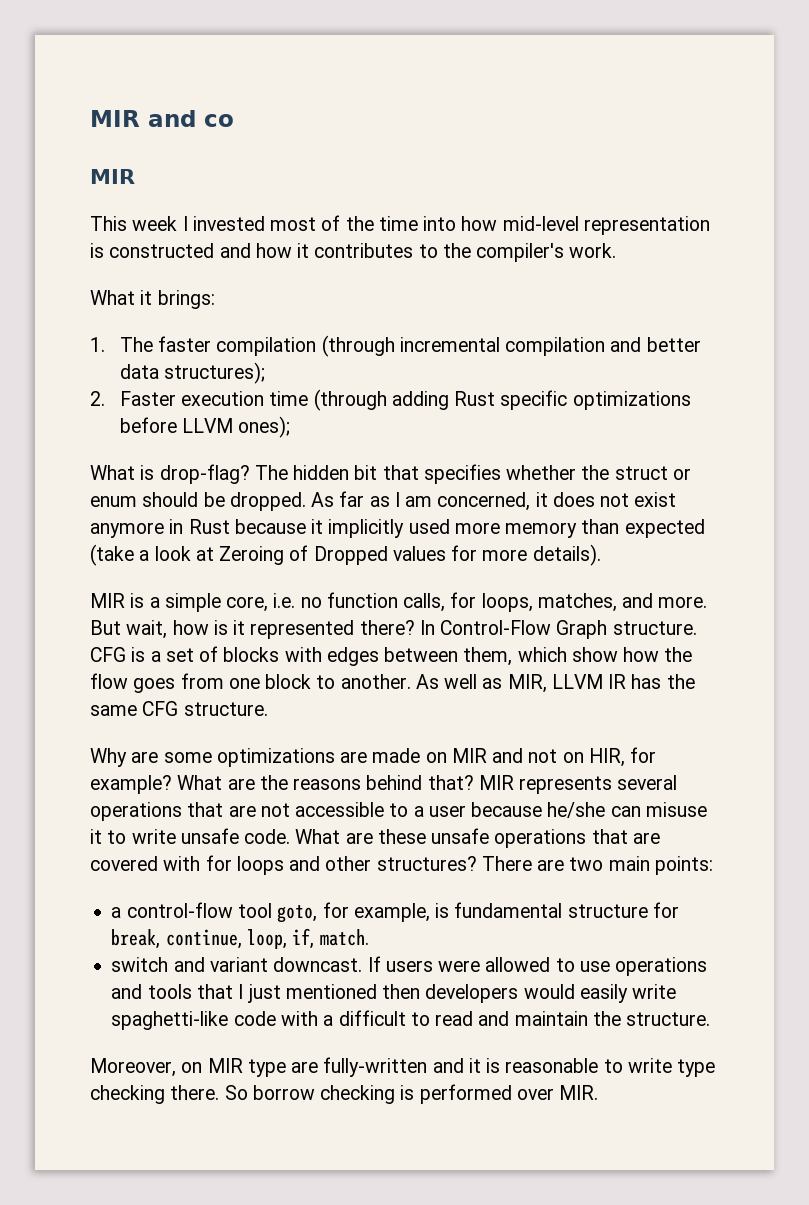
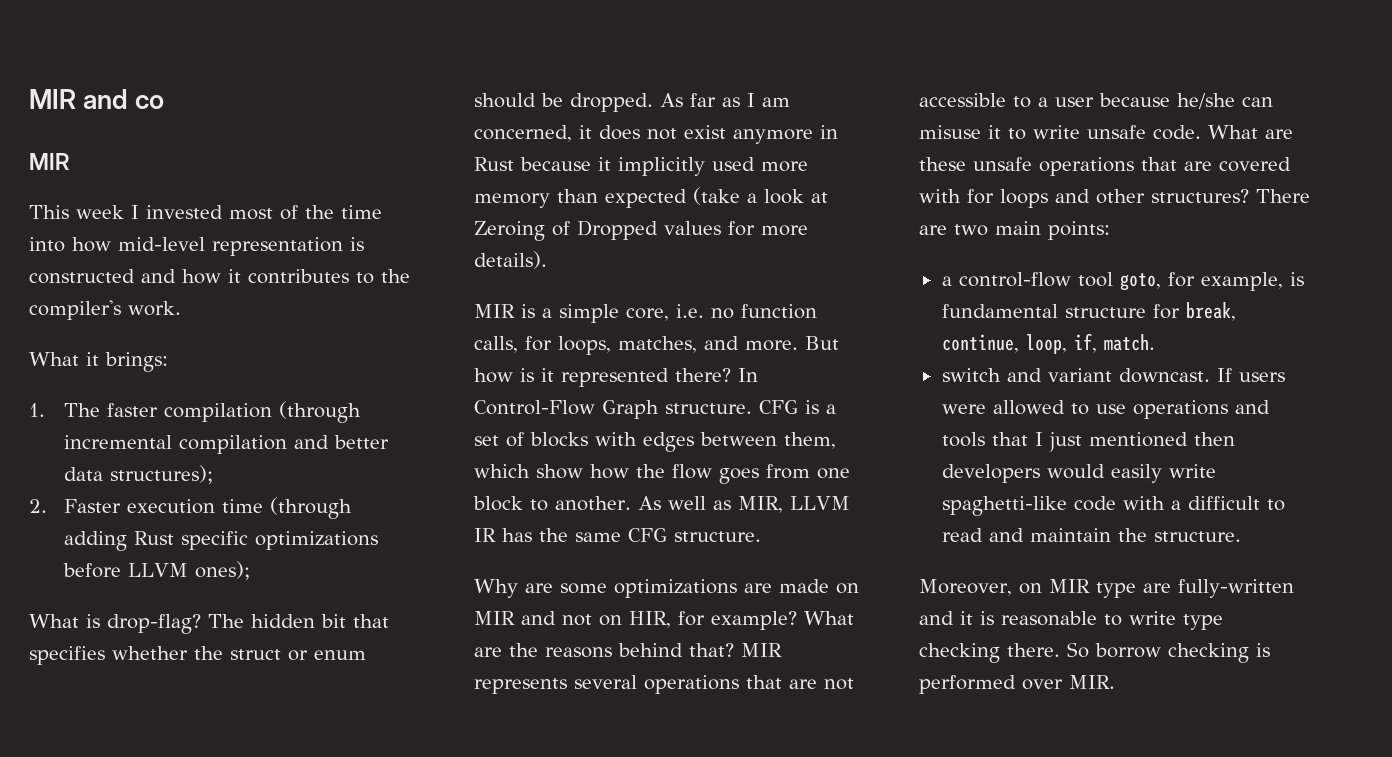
- But wait, how is it represented there?
+ But how is it represented there?

